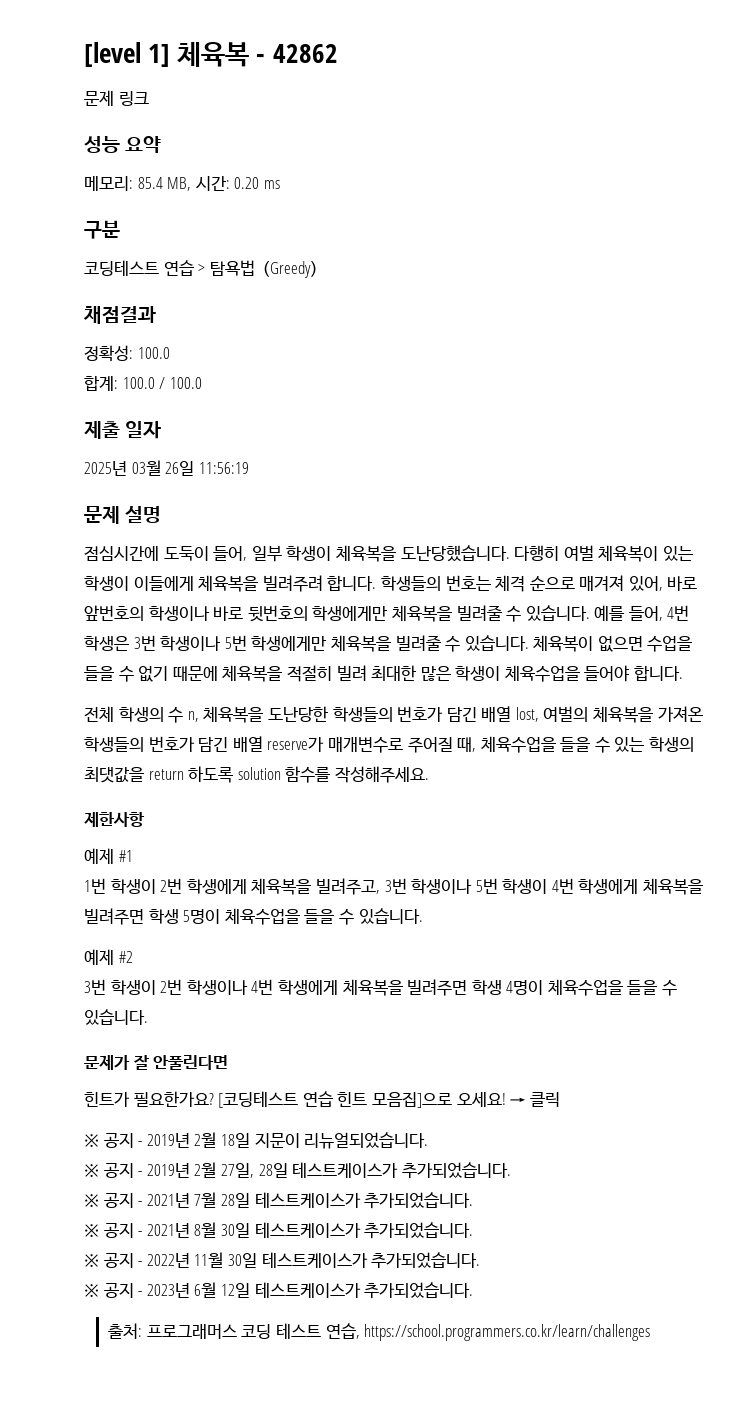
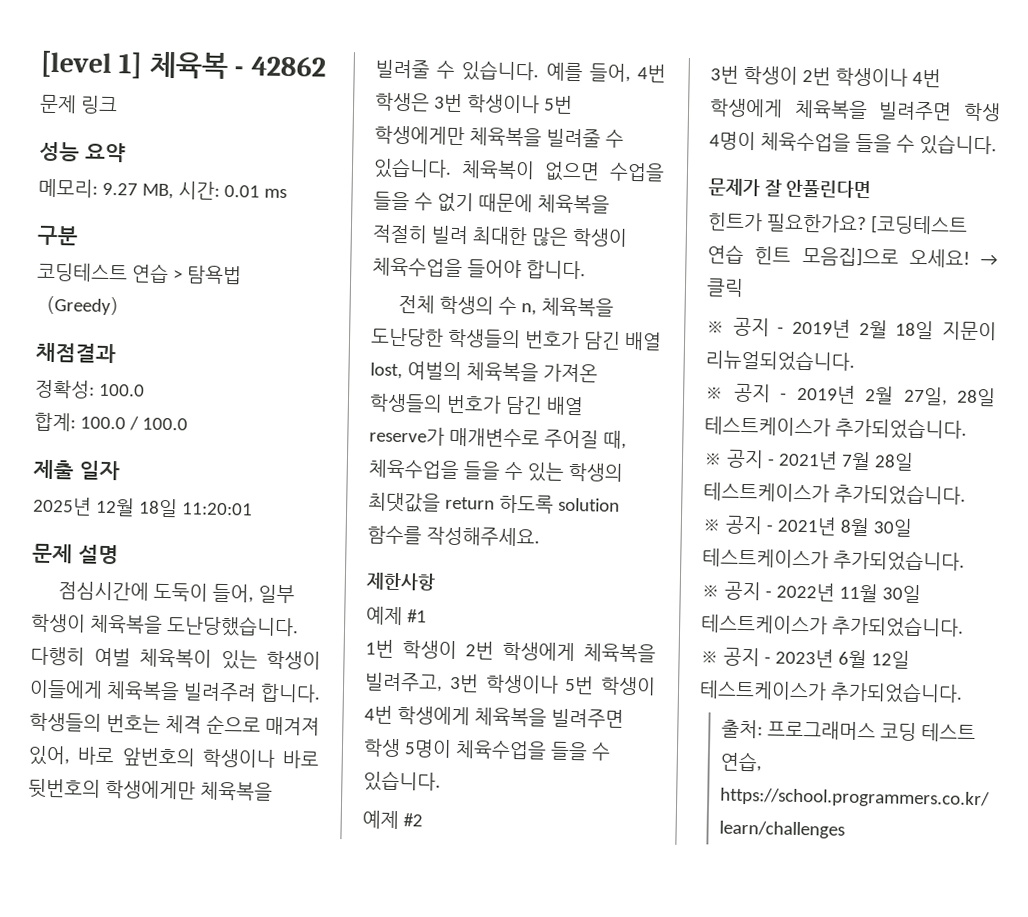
- 메모리: 85.4 MB, 시간: 0.20 ms
+ 메모리: 9.27 MB, 시간: 0.01 ms
- 2025년 03월 26일 11:56:19
+ 2025년 12월 18일 11:20:01

